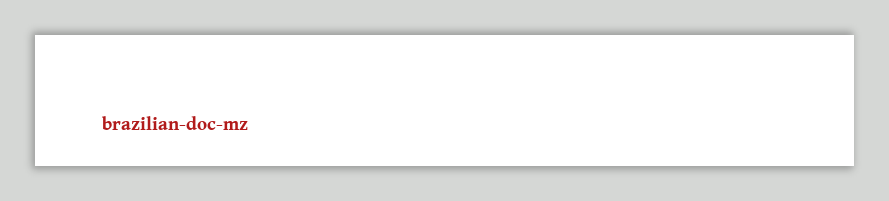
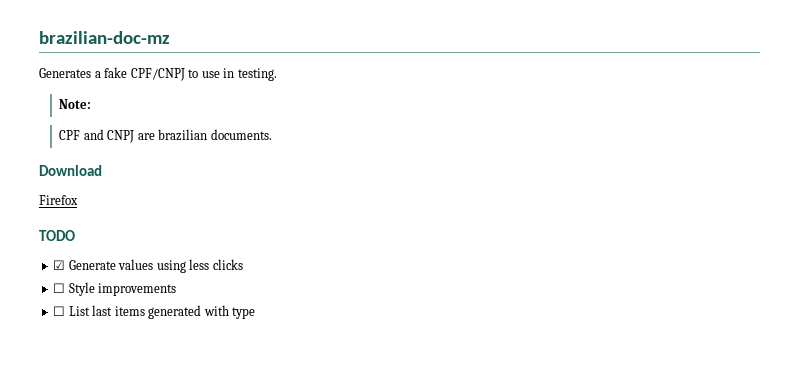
+ Generates a fake CPF/CNPJ to use in testing.
+ Note:
+ CPF and CNPJ are brazilian documents.
+ Download
+ Firefox
+ TODO
+ ☑ Generate values using less clicks
+ ☐ Style improvements
+ ☐ List last items generated with type

